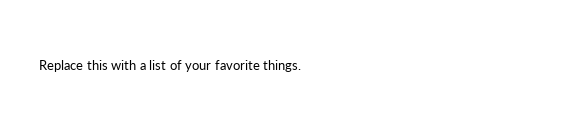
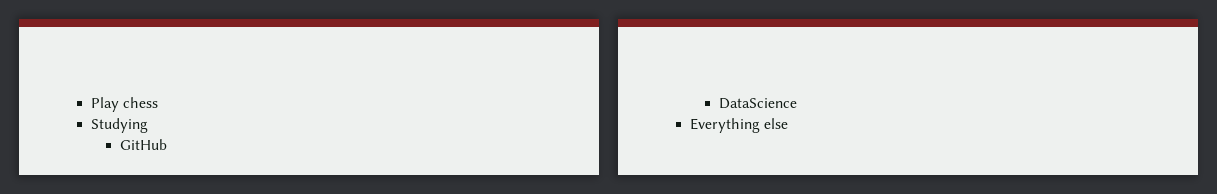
- Replace this with a list of your favorite things.
+ Play chess
+ Studying
+ GitHub
+ DataScience
+ Everything else

